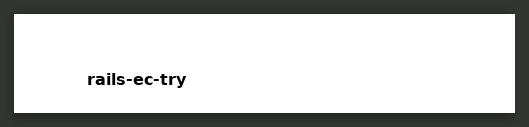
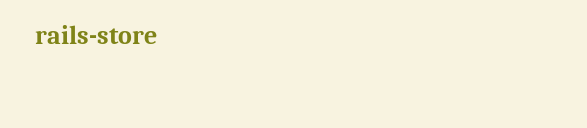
- rails-ec-try
+ rails-store

